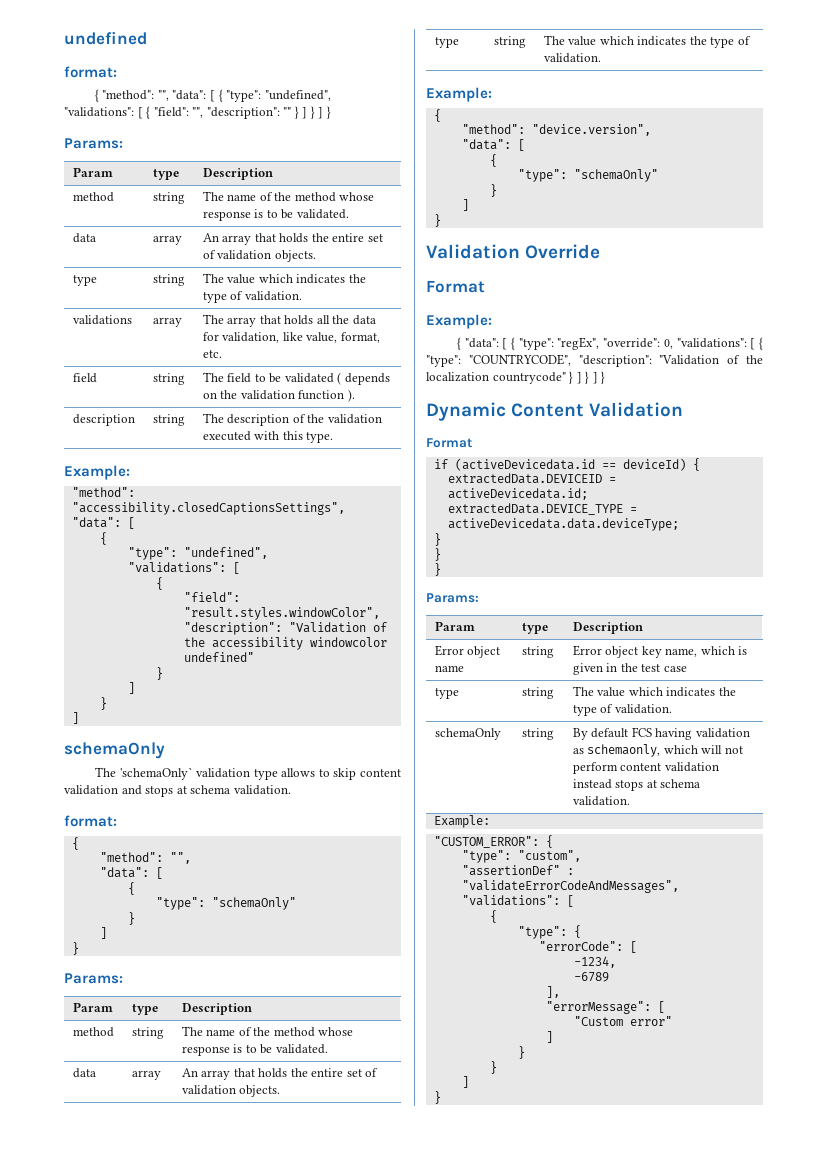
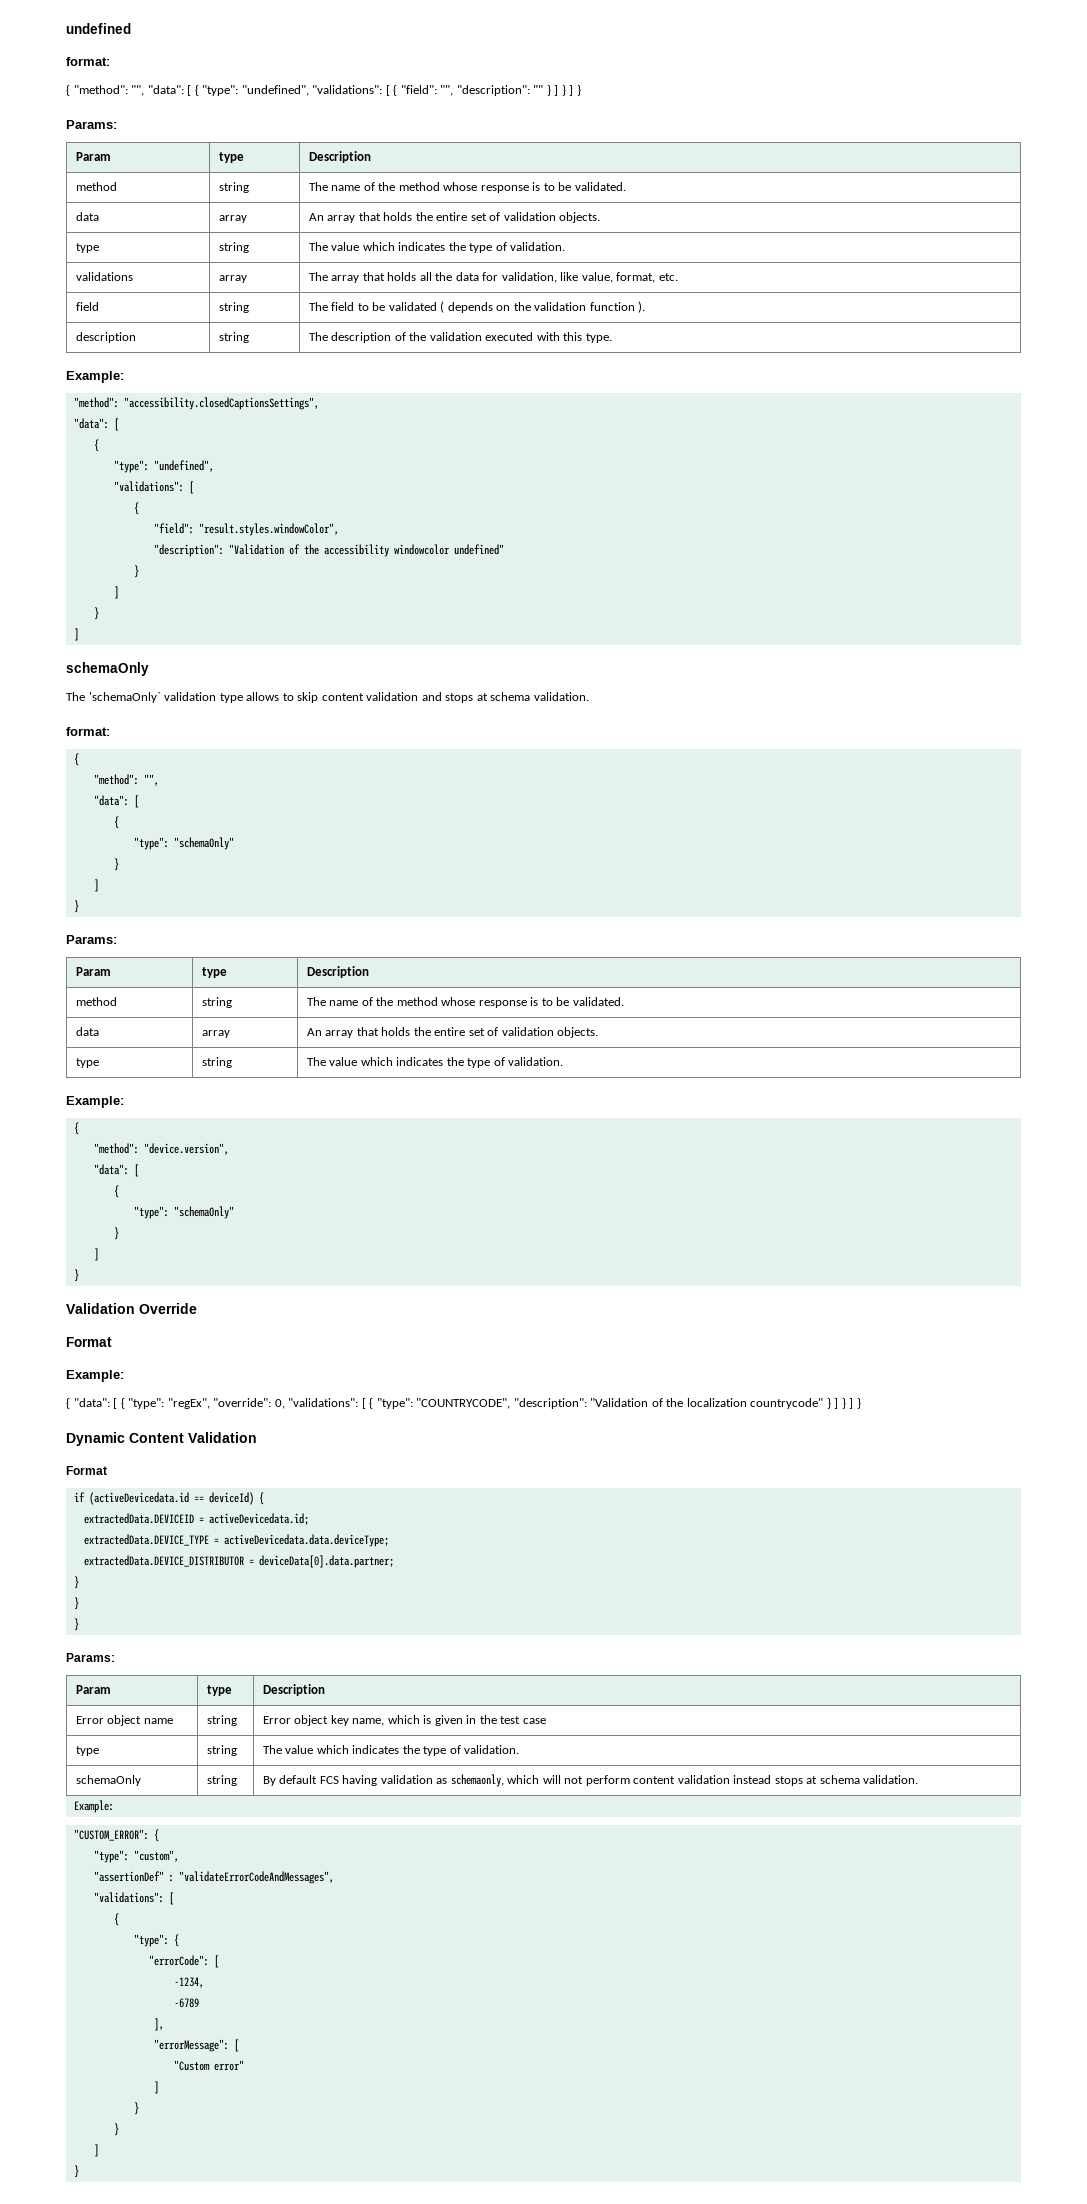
+ extractedData.DEVICE_DISTRIBUTOR = deviceData[0].data.partner;

